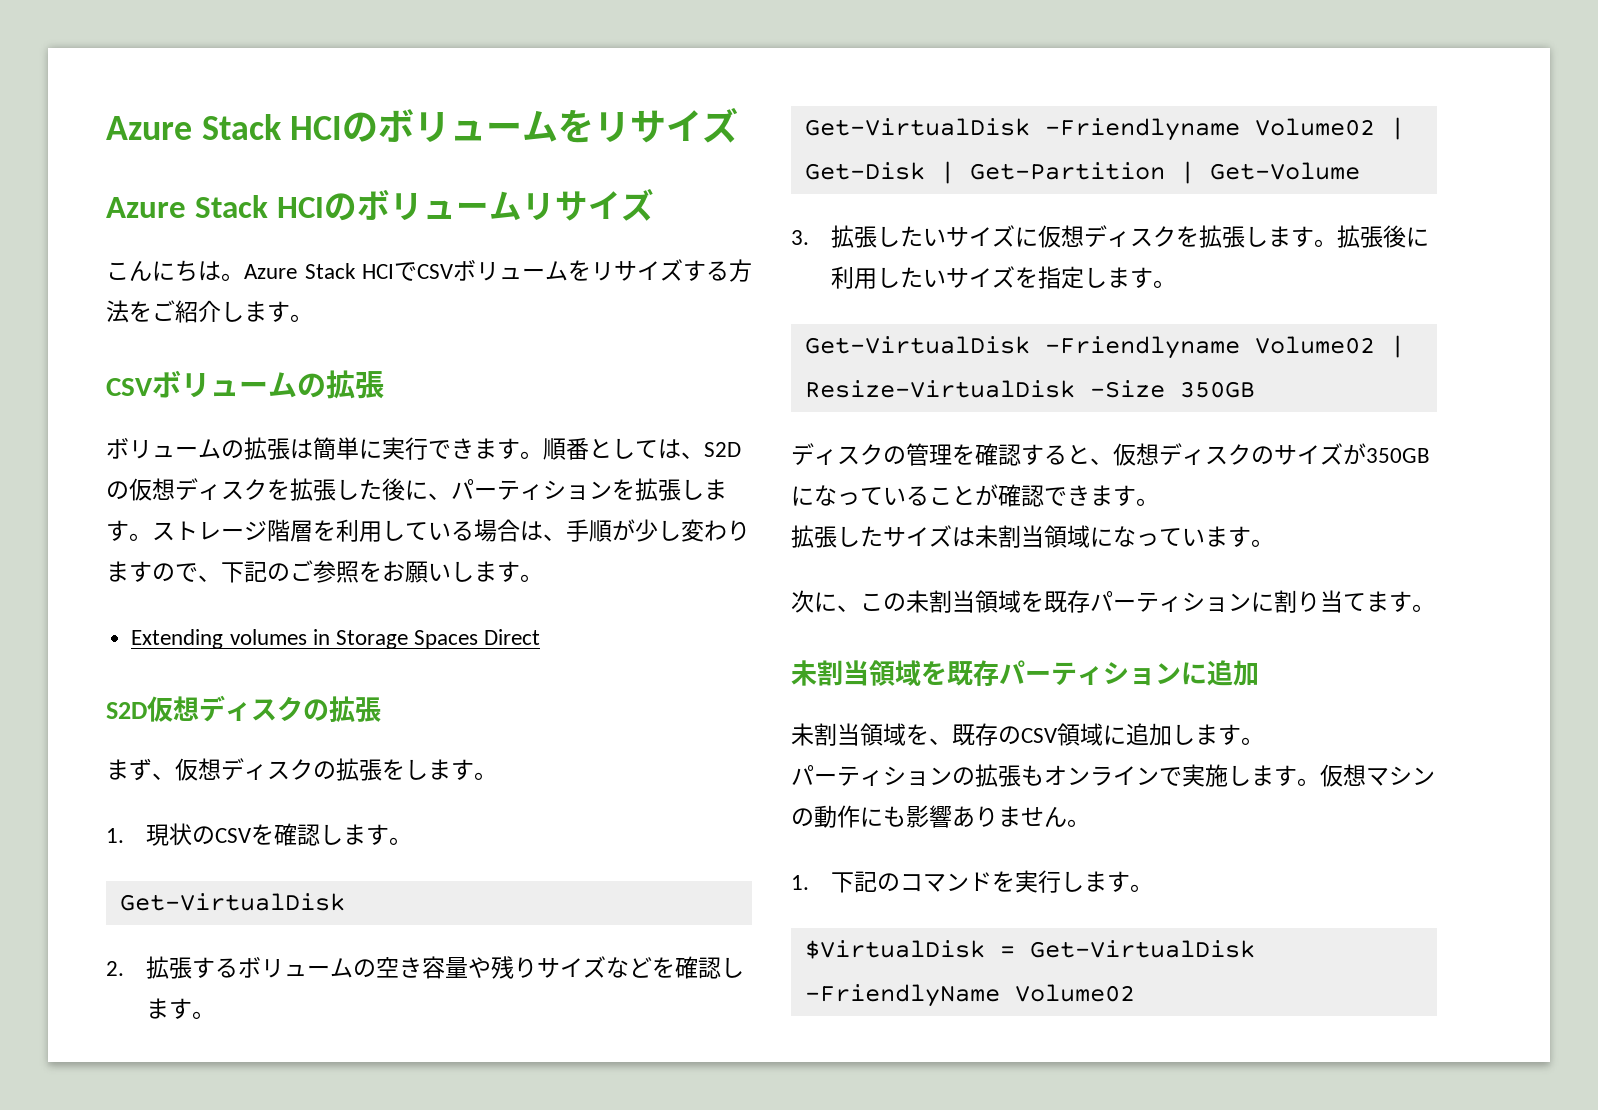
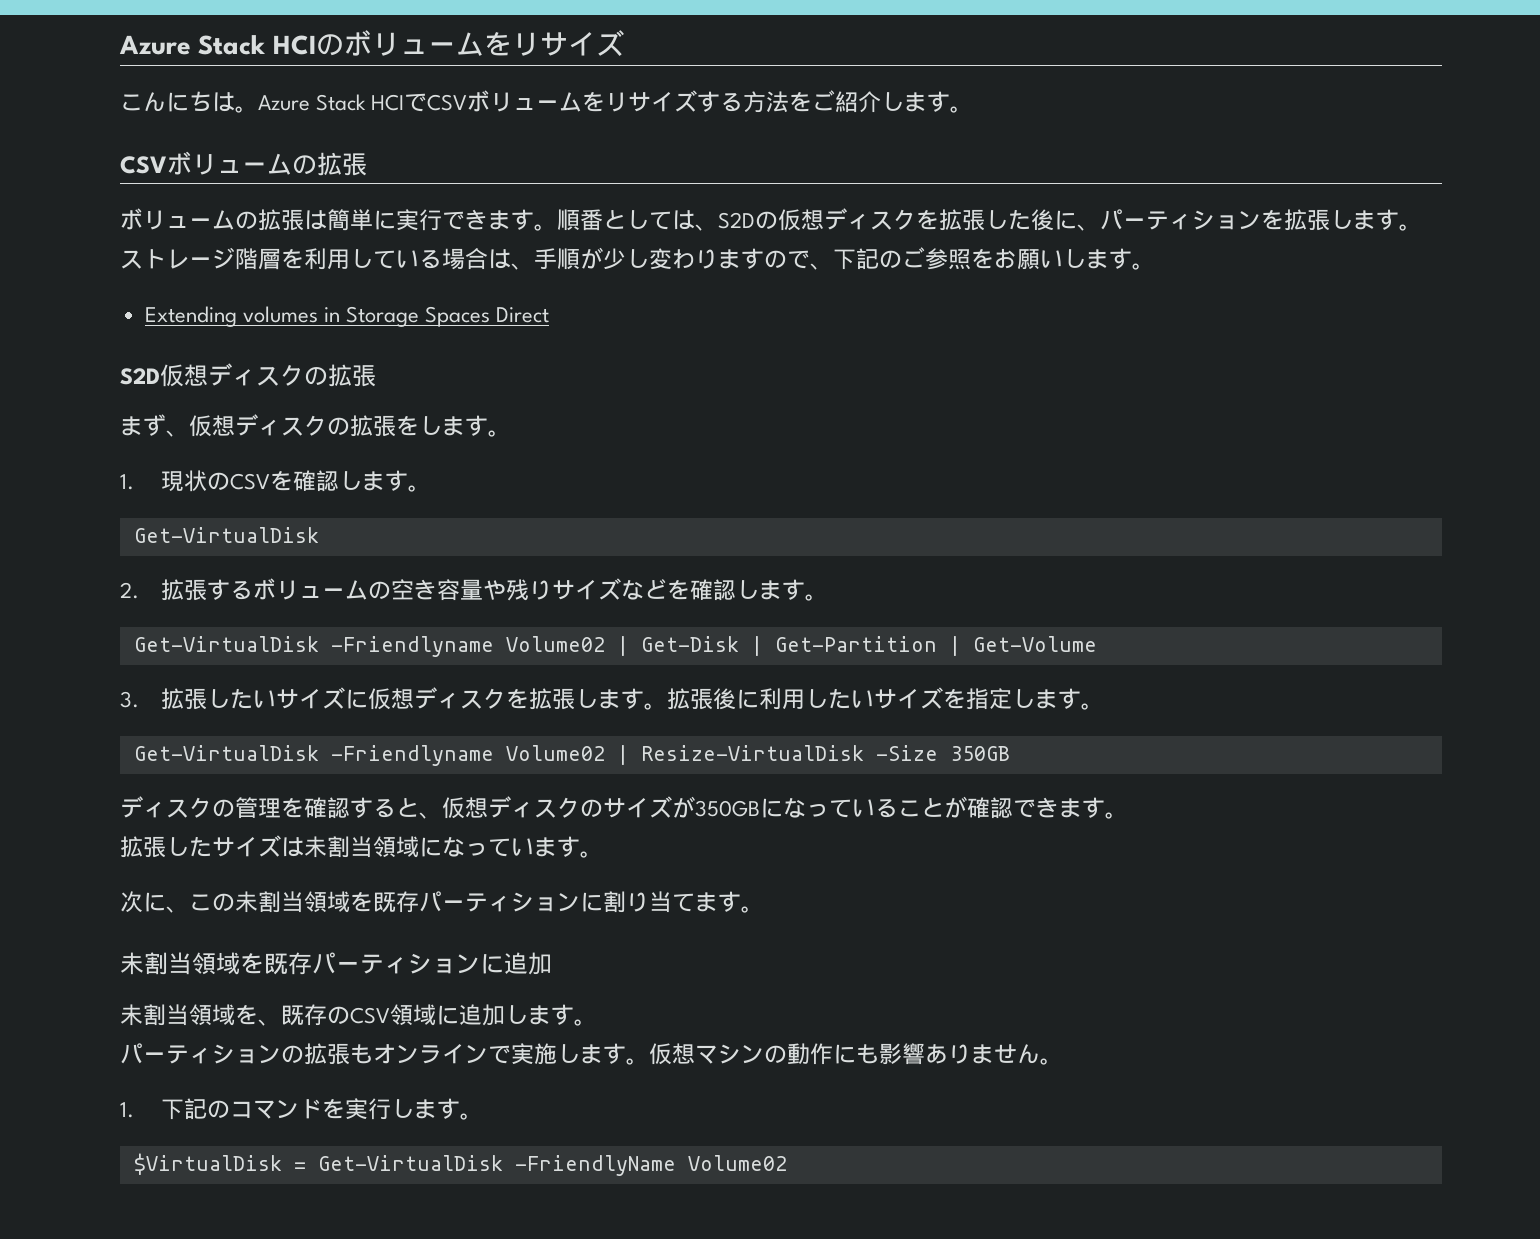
- Azure Stack HCIのボリュームリサイズ

